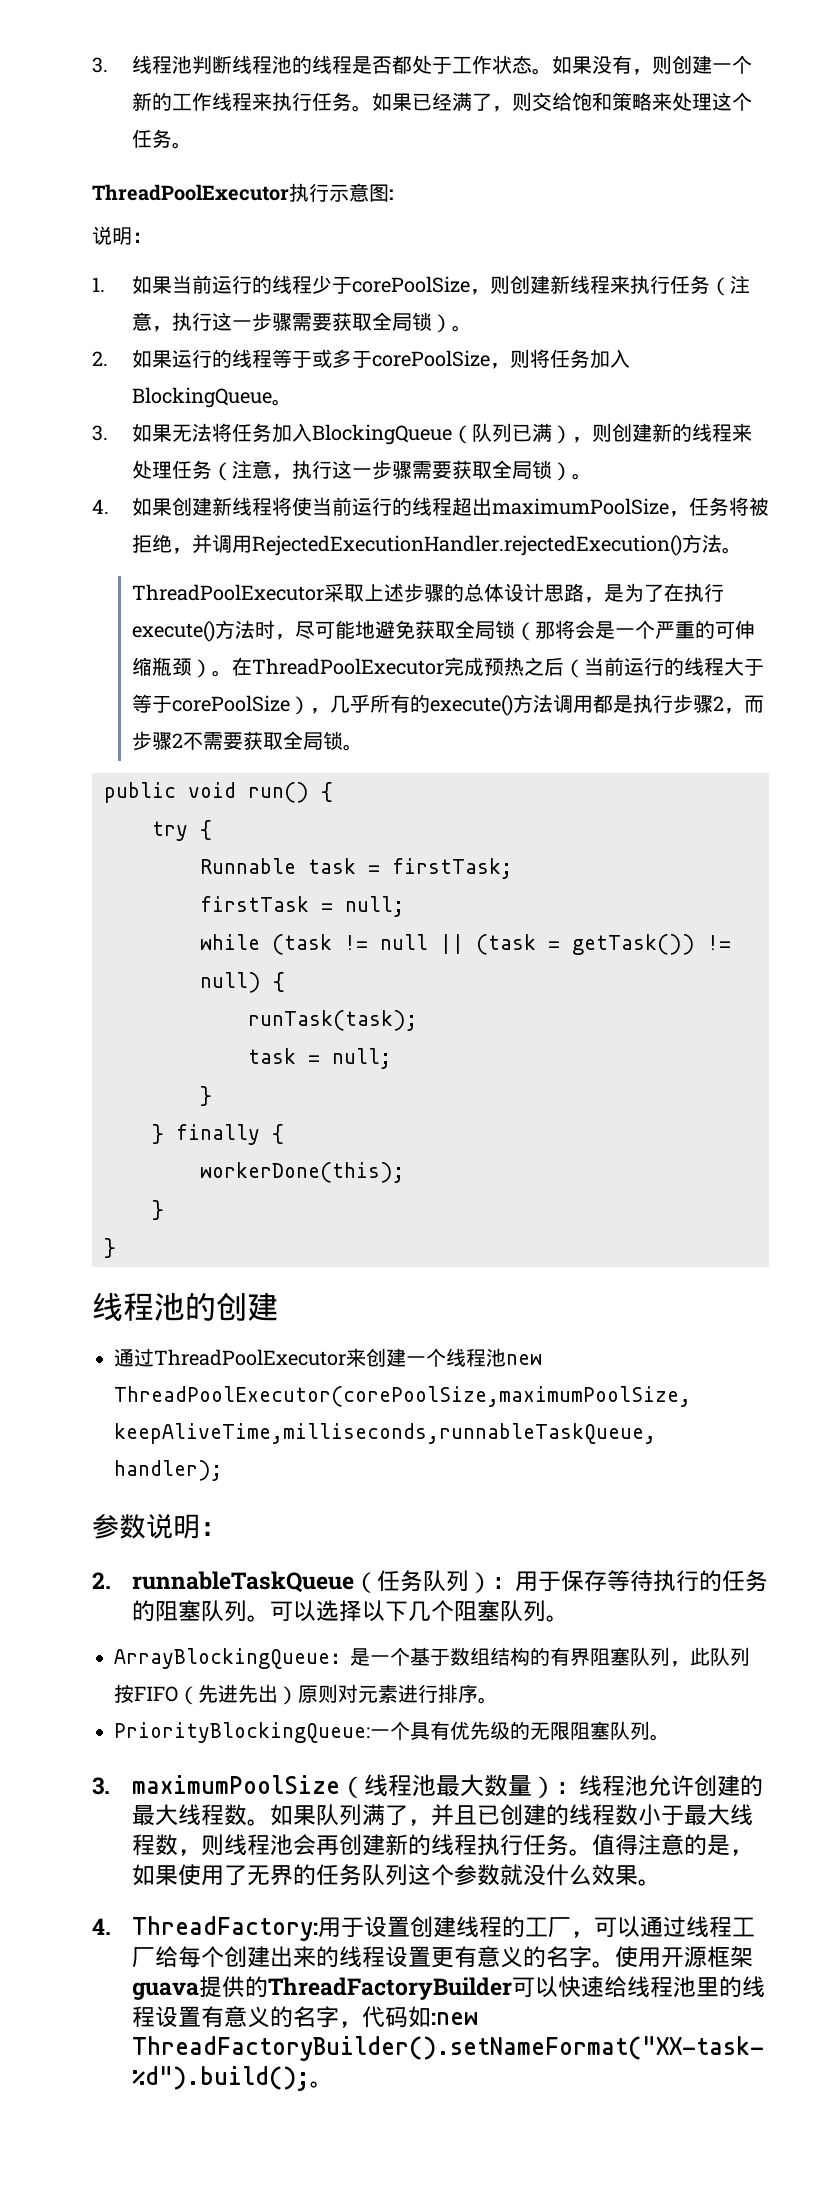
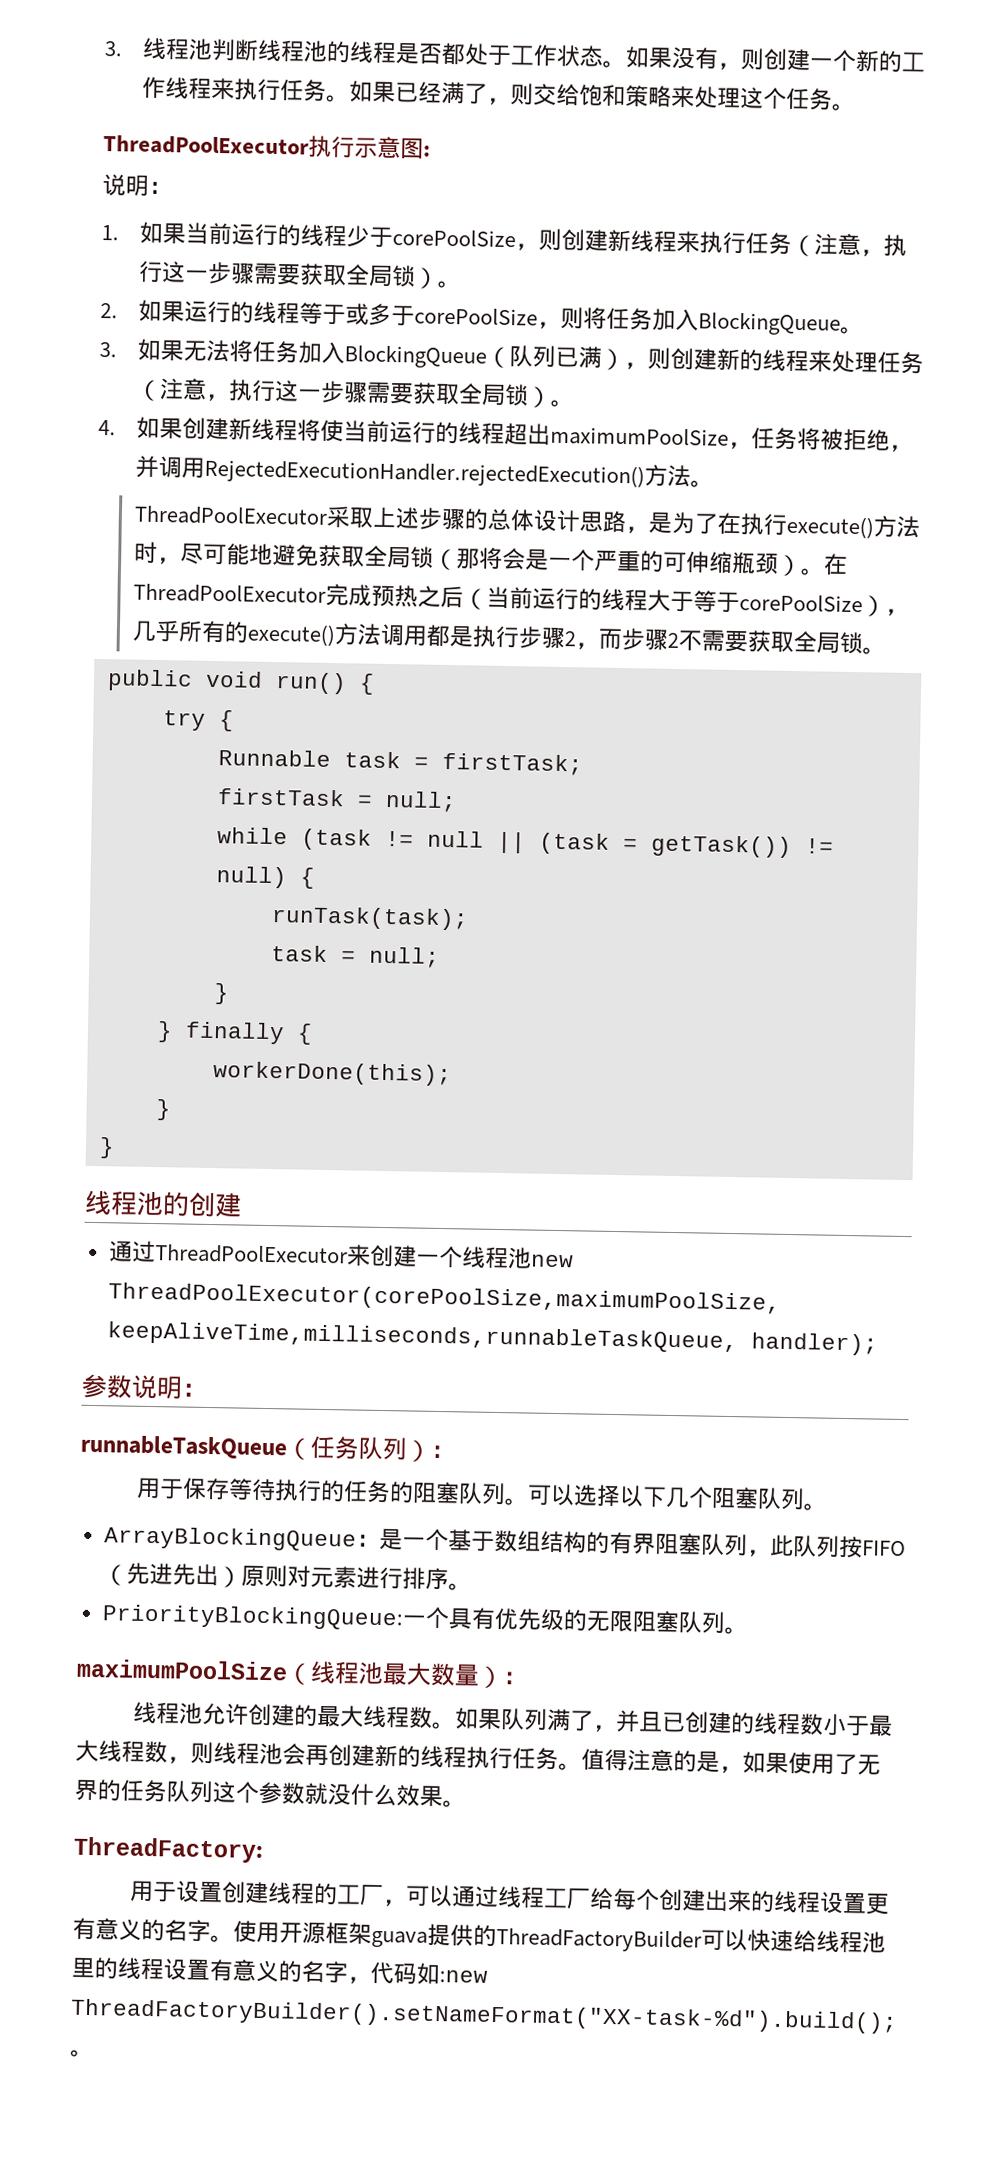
- 2. runnableTaskQueue（任务队列）：用于保存等待执行的任务的阻塞队列。
+ runnableTaskQueue（任务队列）：
+ 用于保存等待执行的任务的阻塞队列。
- 3. maximumPoolSize（线程池最大数量）：线程池允许创建的最大线程数。
+ maximumPoolSize（线程池最大数量）：
+ 线程池允许创建的最大线程数。
- 4. ThreadFactory:用于设置创建线程的工厂，可以通过线程工厂给每个创建出来的线程设置更有意义的名字。
+ ThreadFactory:
+ 用于设置创建线程的工厂，可以通过线程工厂给每个创建出来的线程设置更有意义的名字。

